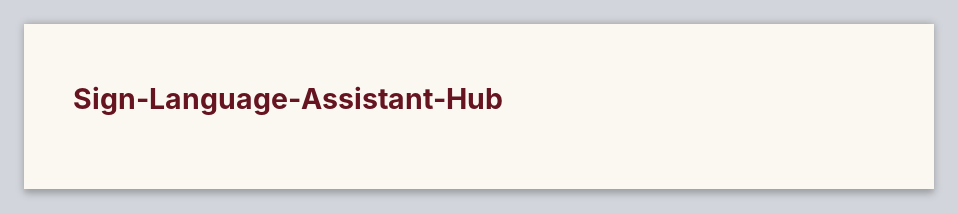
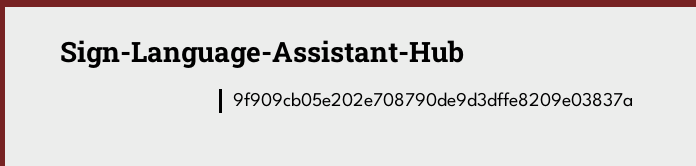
+ 9f909cb05e202e708790de9d3dffe8209e03837a

